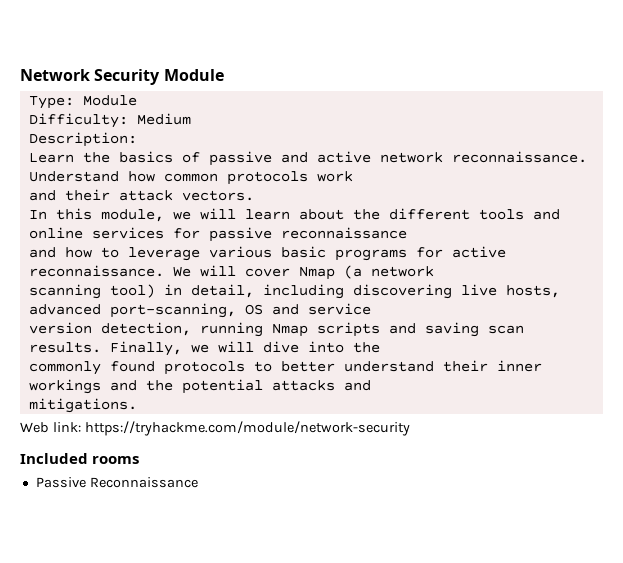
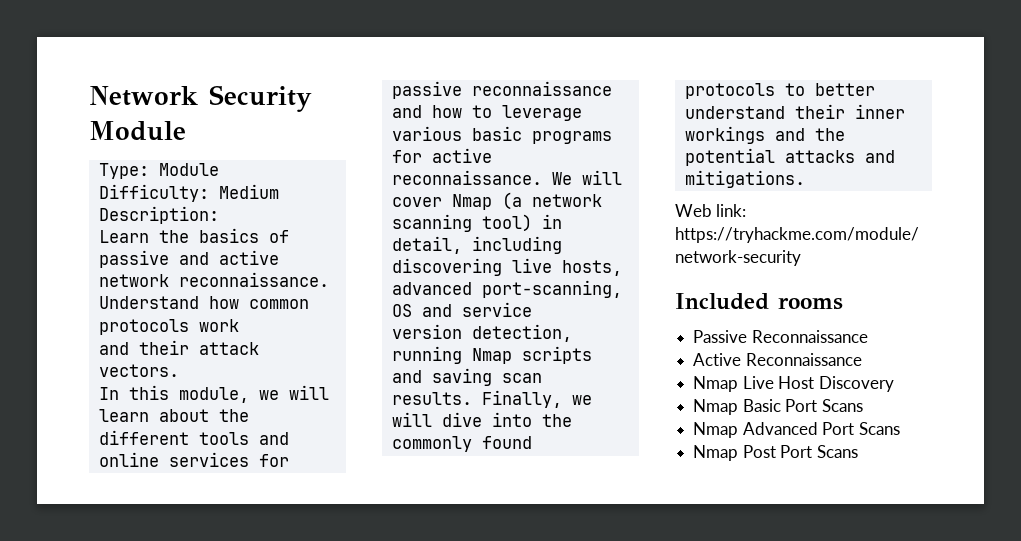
+ Active Reconnaissance
+ Nmap Live Host Discovery
+ Nmap Basic Port Scans
+ Nmap Advanced Port Scans
+ Nmap Post Port Scans

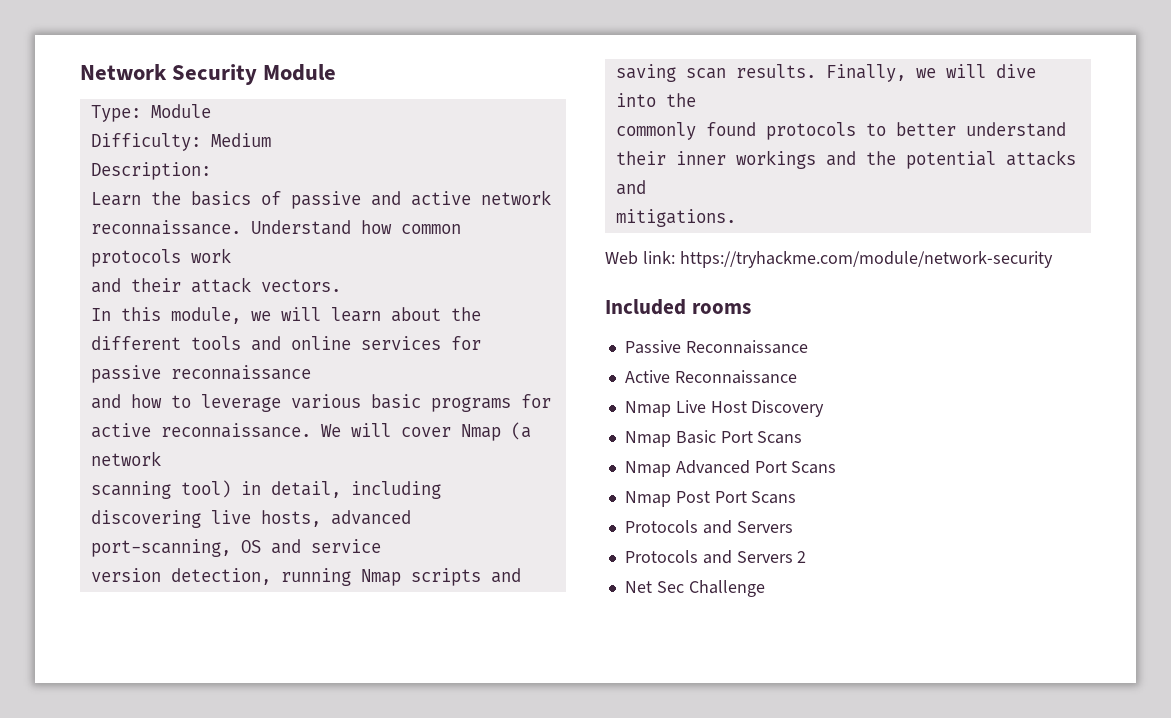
  Nmap Post Port Scans
+ Protocols and Servers
+ Protocols and Servers 2
+ Net Sec Challenge

